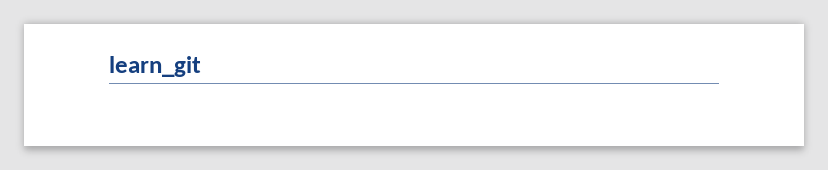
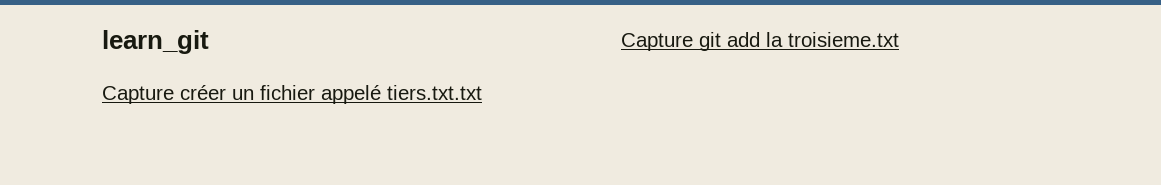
+ Capture créer un fichier appelé tiers.txt.txt
+ Capture git add la troisieme.txt

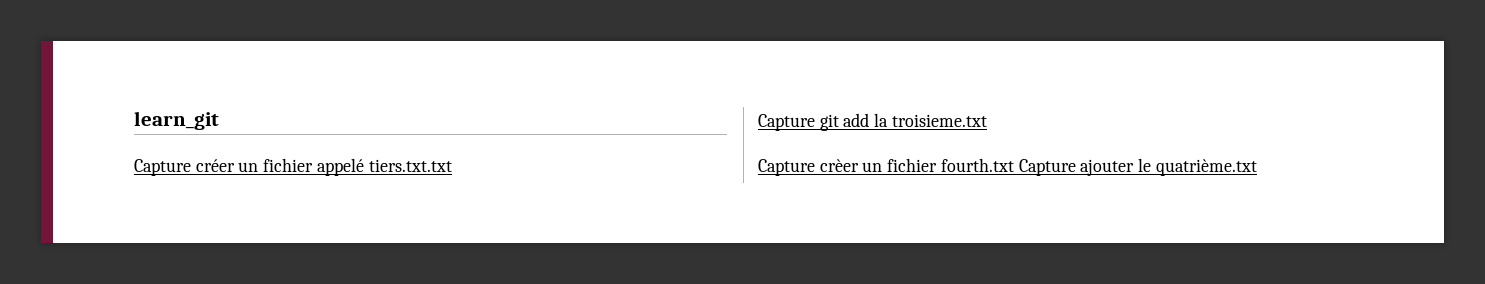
+ Capture crèer un fichier fourth.txt Capture ajouter le quatrième.txt

